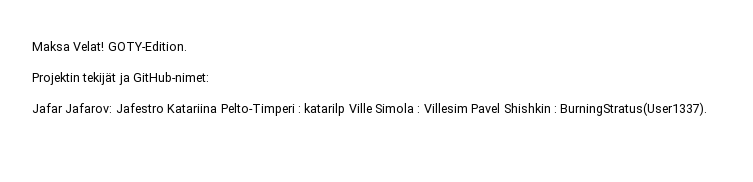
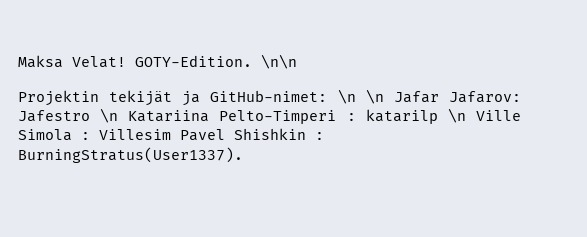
+ \n\n
- Projektin tekijät ja GitHub-nimet:
- Jafar Jafarov: Jafestro Katariina Pelto-Timperi : katarilp Ville Simola : Villesim Pavel Shishkin : BurningStratus(User1337).
+ Projektin tekijät ja GitHub-nimet: \n \n Jafar Jafarov: Jafestro \n Katariina Pelto-Timperi : katarilp \n Ville Simola : Villesim Pavel Shishkin : BurningStratus(User1337).

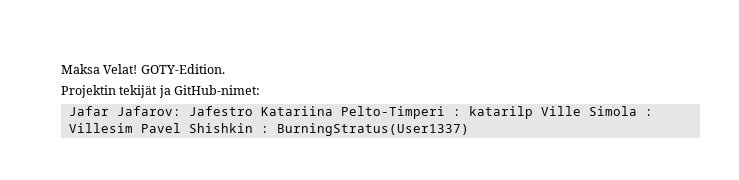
- \n\n
- Projektin tekijät ja GitHub-nimet: \n \n Jafar Jafarov: Jafestro \n Katariina Pelto-Timperi : katarilp \n Ville Simola : Villesim Pavel Shishkin : BurningStratus(User1337).
+ Projektin tekijät ja GitHub-nimet:
+ Jafar Jafarov: Jafestro Katariina Pelto-Timperi : katarilp Ville Simola : Villesim Pavel Shishkin : BurningStratus(User1337)

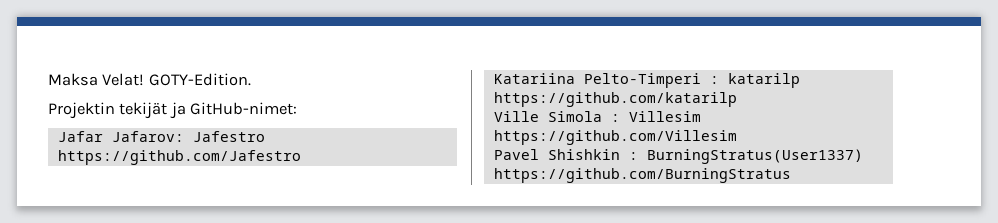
- Jafar Jafarov: Jafestro Katariina Pelto-Timperi : katarilp Ville Simola : Villesim Pavel Shishkin : BurningStratus(User1337)
+ Jafar Jafarov: Jafestro https://github.com/Jafestro
+ Katariina Pelto-Timperi : katarilp https://github.com/katarilp
+ Ville Simola : Villesim https://github.com/Villesim
+ Pavel Shishkin : BurningStratus(User1337) https://github.com/BurningStratus

